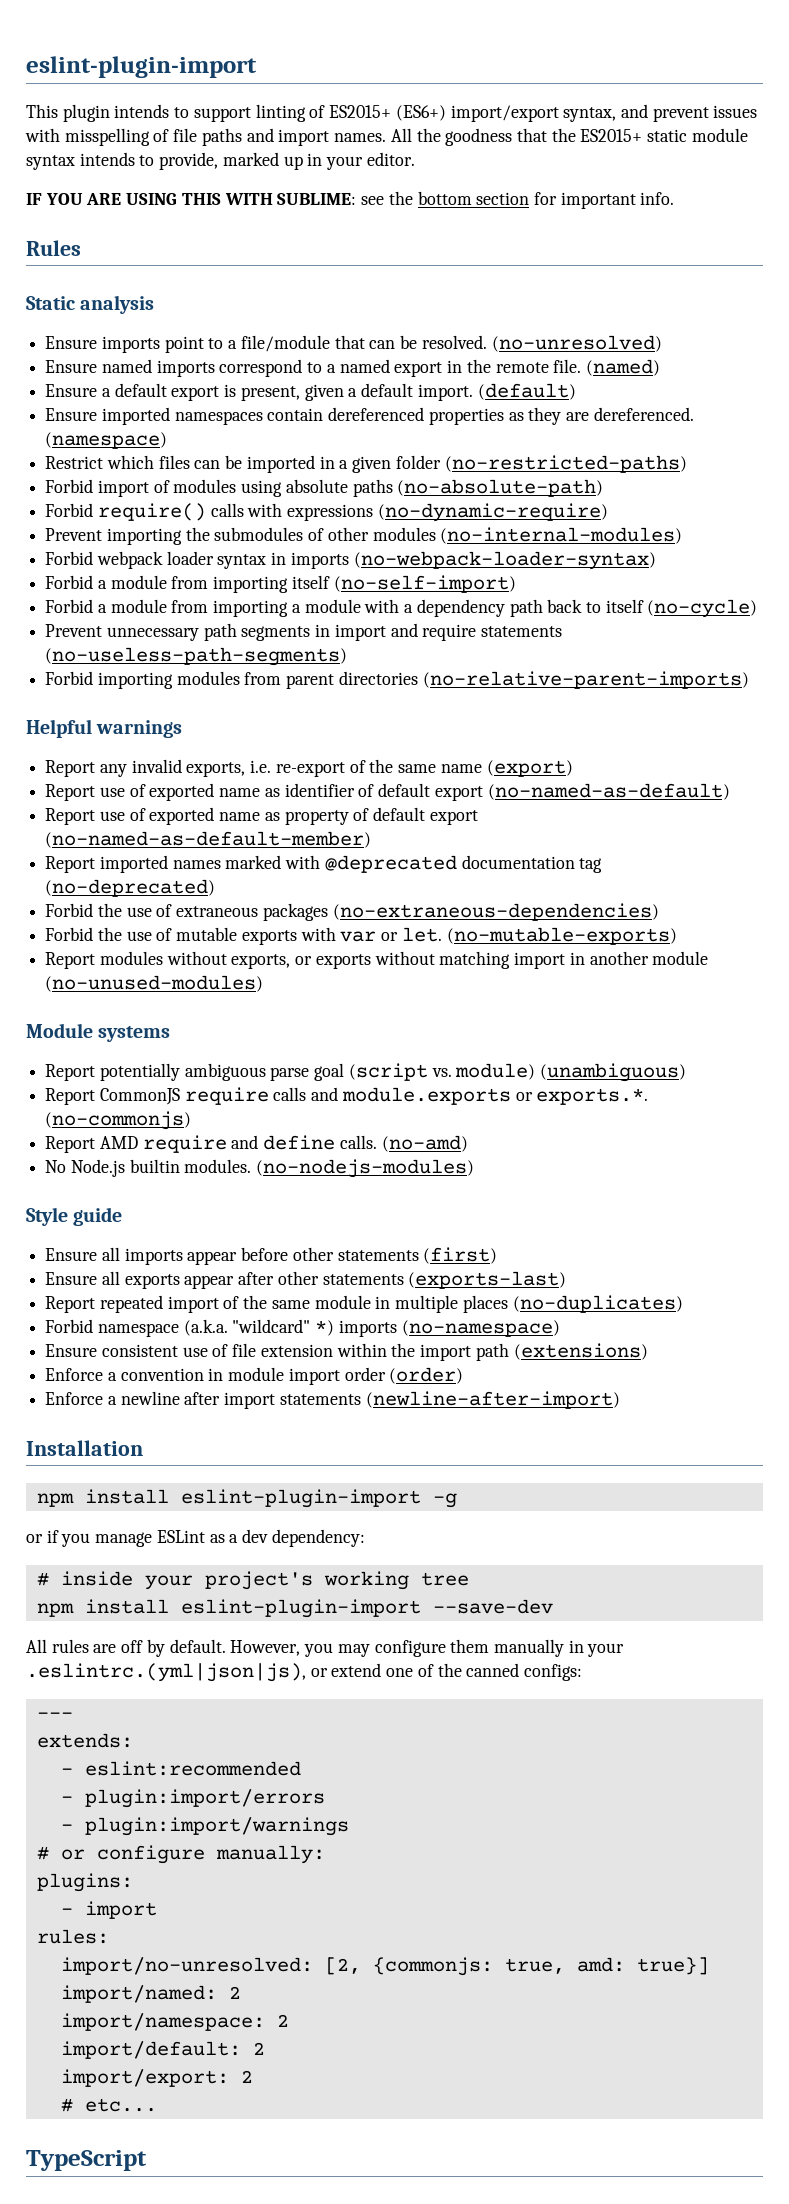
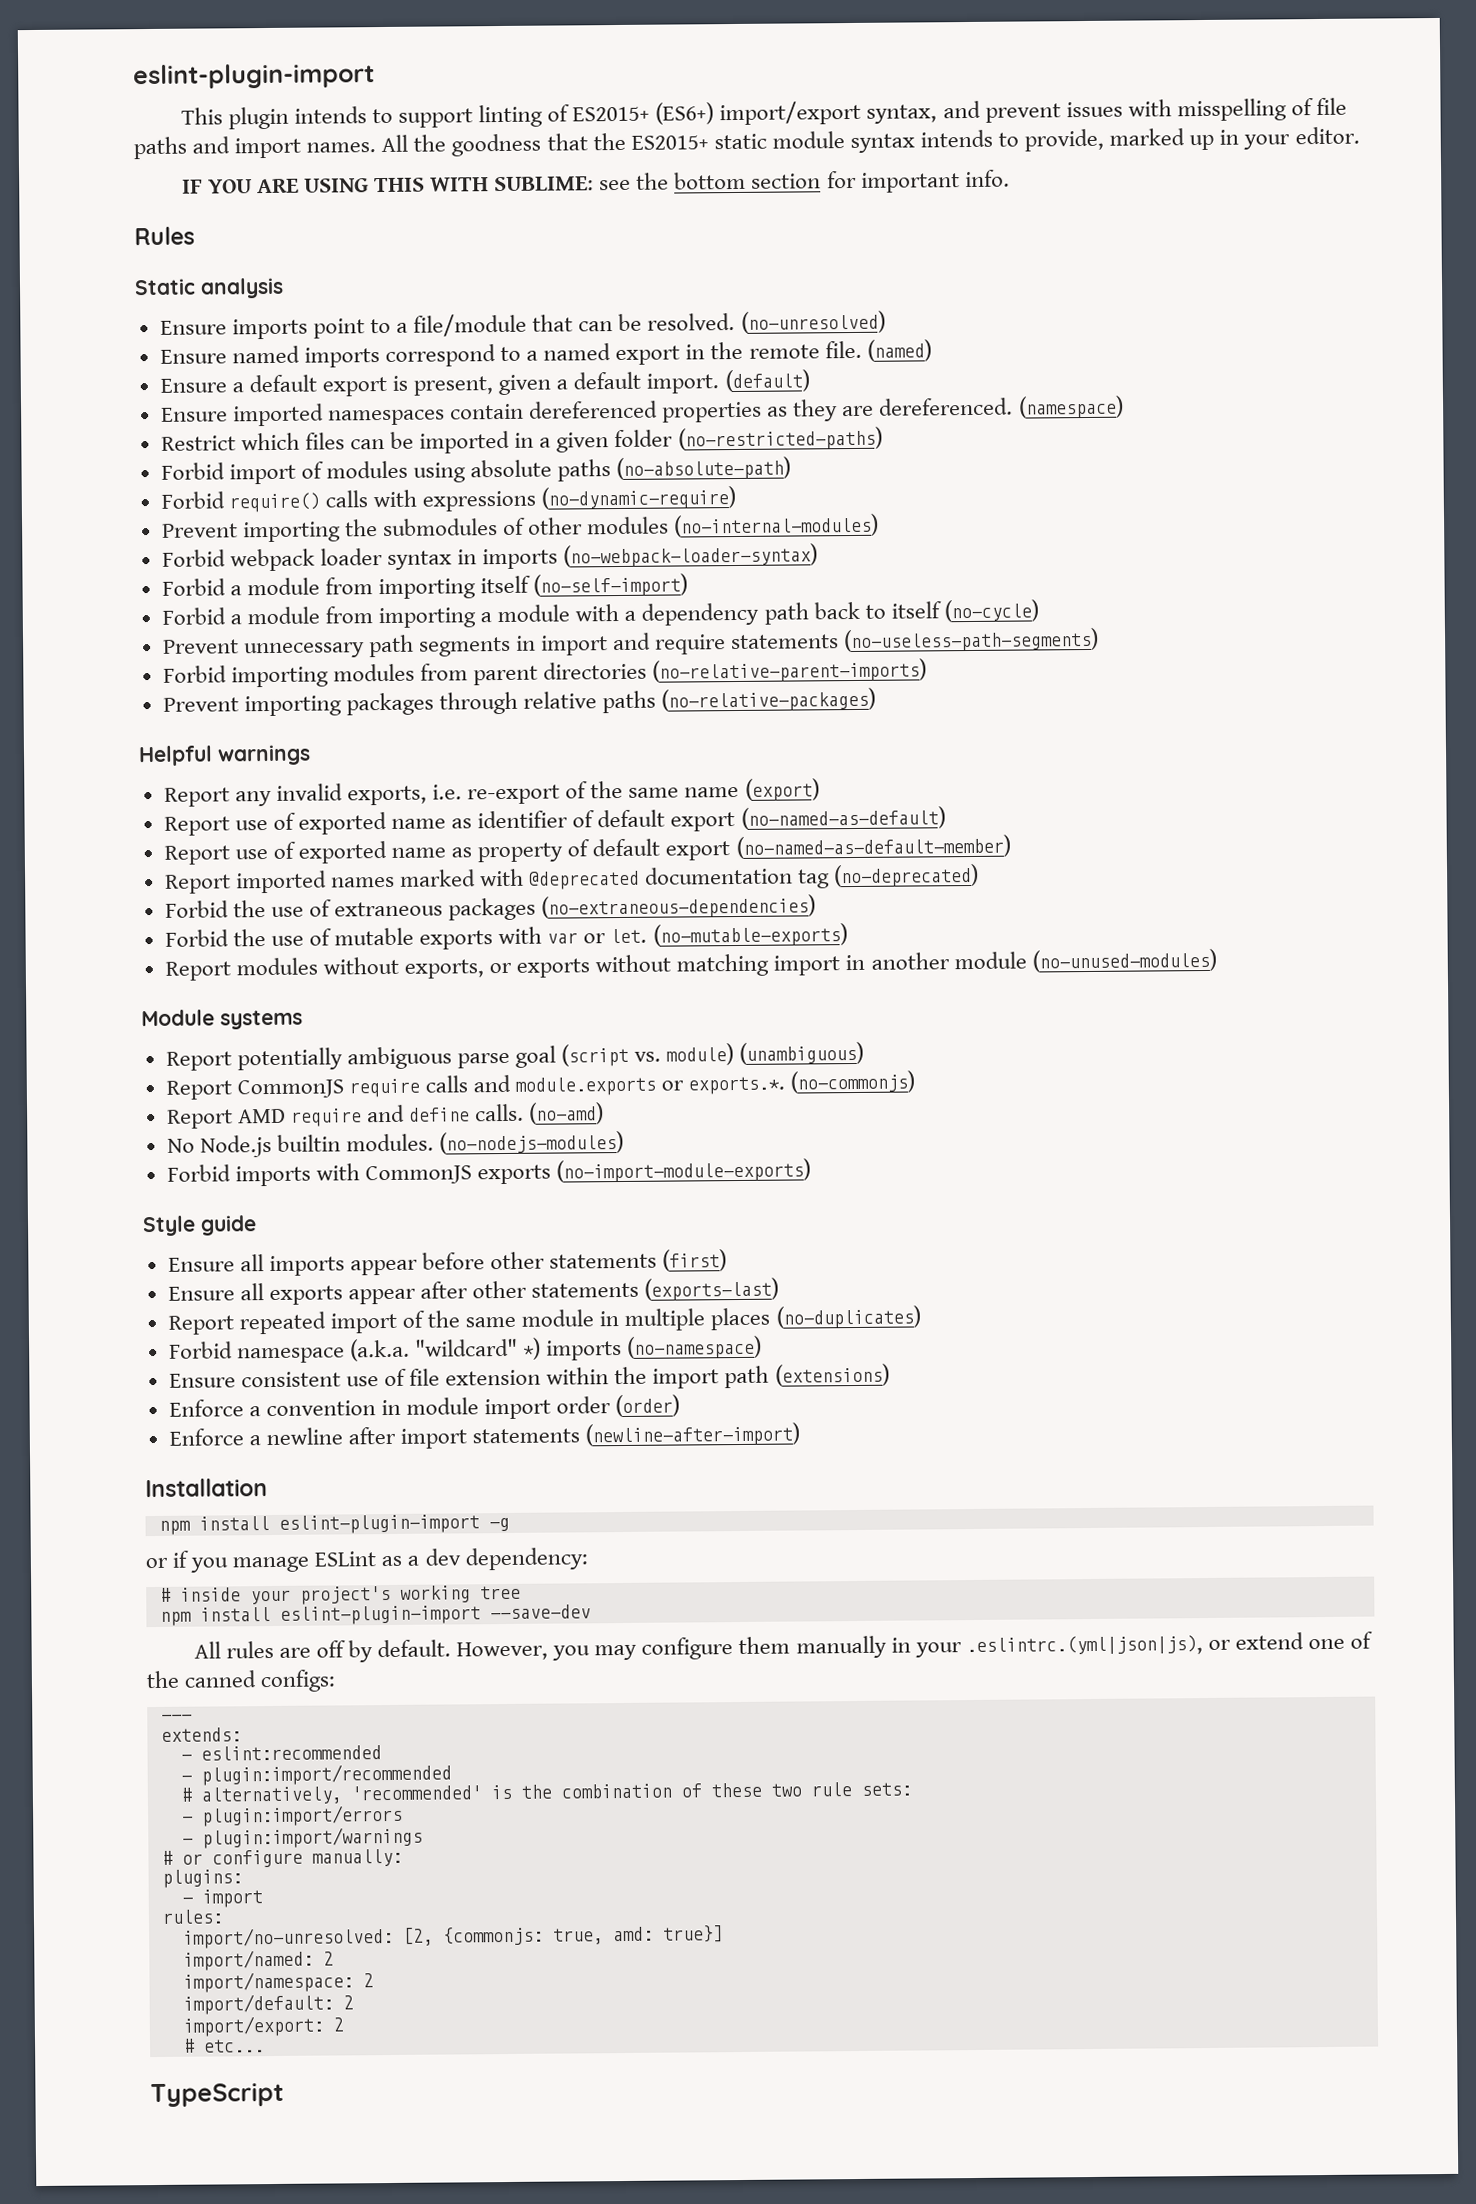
+ Prevent importing packages through relative paths (no-relative-packages)
+ Forbid imports with CommonJS exports (no-import-module-exports)
+ - plugin:import/recommended
+ # alternatively, 'recommended' is the combination of these two rule sets:

